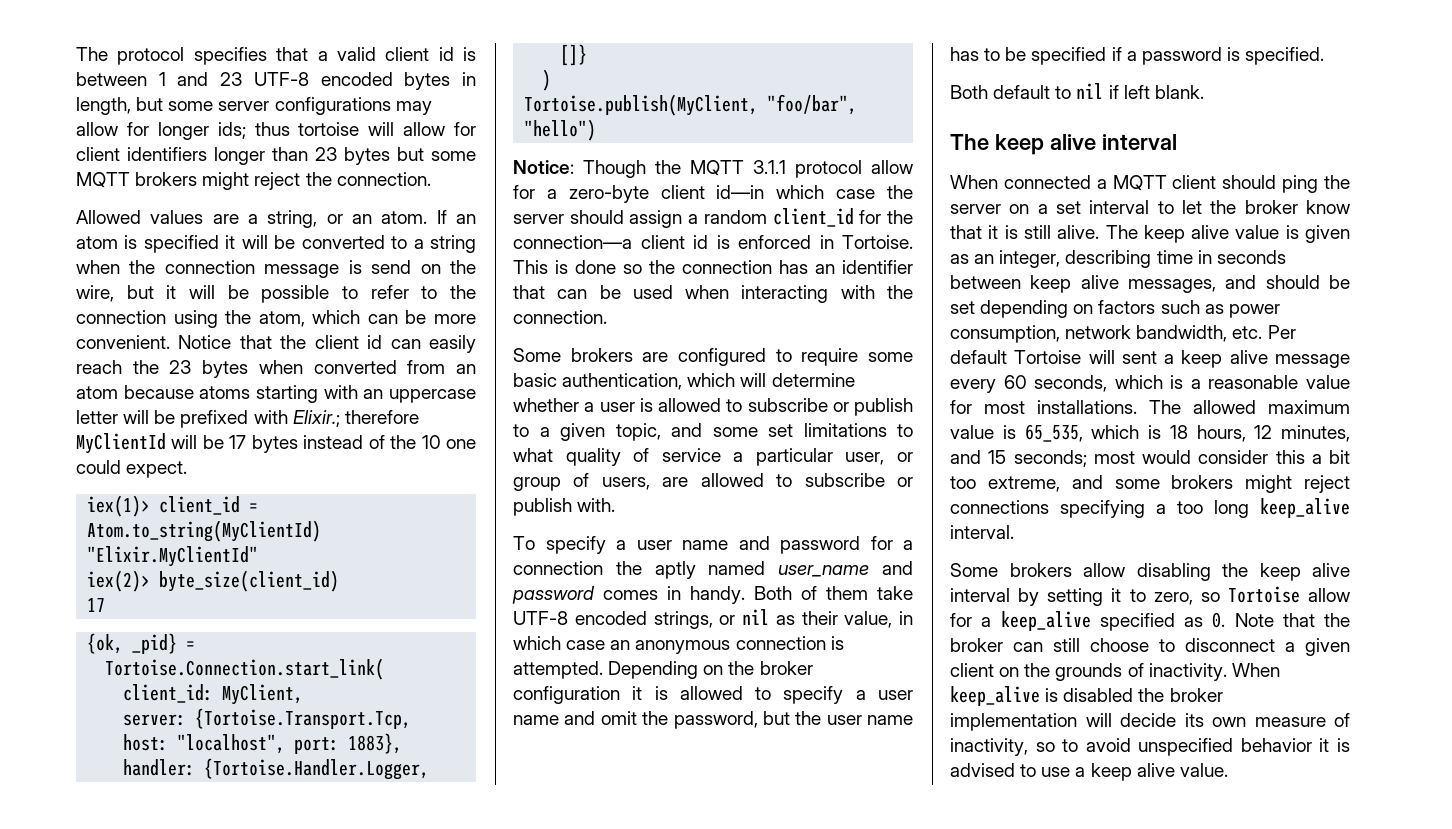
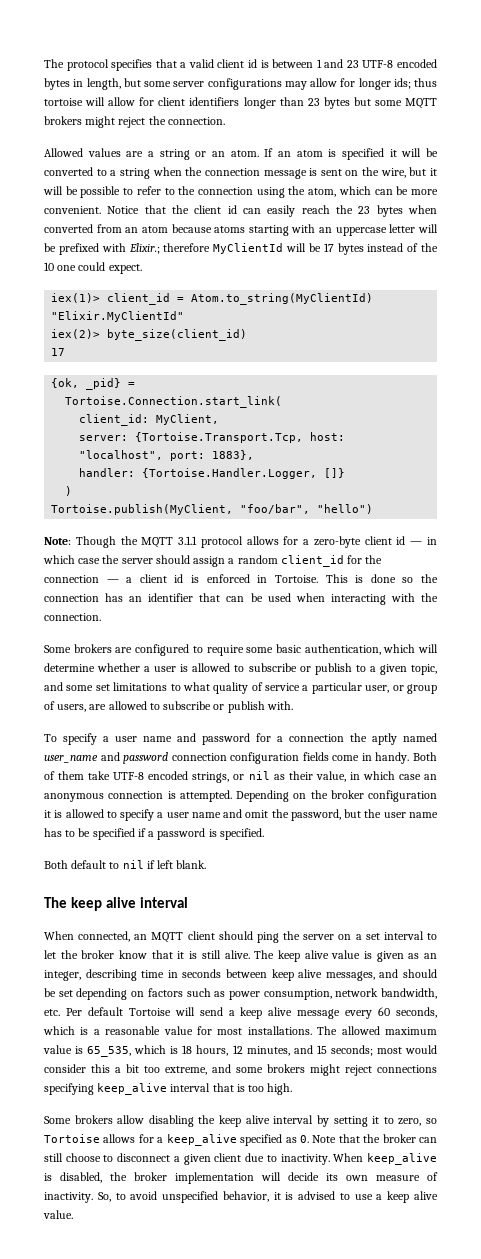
- Allowed values are a string, or an atom.
+ Allowed values are a string or an atom.
- If an atom is specified it will be converted to a string when the connection message is send on the wire, but it will be possible to refer to the connection using the atom, which can be more convenient.
+ If an atom is specified it will be converted to a string when the connection message is sent on the wire, but it will be possible to refer to the connection using the atom, which can be more convenient.
- Notice: Though the MQTT 3.1.1 protocol allow for a zero-byte client id—in which case the server should assign a random client_id for the connection—a client id is enforced in Tortoise.
+ Note: Though the MQTT 3.1.1 protocol allows for a zero-byte client id — in which case the server should assign a random client_id for the connection — a client id is enforced in Tortoise.
- To specify a user name and password for a connection the aptly named user_name and password comes in handy.
+ To specify a user name and password for a connection the aptly named user_name and password connection configuration fields come in handy.
- When connected a MQTT client should ping the server on a set interval to let the broker know that it is still alive.
+ When connected, an MQTT client should ping the server on a set interval to let the broker know that it is still alive.
- The keep alive value is given as an integer, describing time in seconds between keep alive messages, and should be set depending on factors such as power consumption, network bandwidth, etc. Per default Tortoise will sent a keep alive message every 60 seconds, which is a reasonable value for most installations.
+ The keep alive value is given as an integer, describing time in seconds between keep alive messages, and should be set depending on factors such as power consumption, network bandwidth, etc. Per default Tortoise will send a keep alive message every 60 seconds, which is a reasonable value for most installations.
- The allowed maximum value is 65_535, which is 18 hours, 12 minutes, and 15 seconds; most would consider this a bit too extreme, and some brokers might reject connections specifying a too long keep_alive interval.
+ The allowed maximum value is 65_535, which is 18 hours, 12 minutes, and 15 seconds; most would consider this a bit too extreme, and some brokers might reject connections specifying keep_alive interval that is too high.
- Some brokers allow disabling the keep alive interval by setting it to zero, so Tortoise allow for a keep_alive specified as 0. Note that the broker can still choose to disconnect a given client on the grounds of inactivity.
+ Some brokers allow disabling the keep alive interval by setting it to zero, so Tortoise allows for a keep_alive specified as 0. Note that the broker can still choose to disconnect a given client due to inactivity.
- When keep_alive is disabled the broker implementation will decide its own measure of inactivity, so to avoid unspecified behavior it is advised to use a keep alive value.
+ When keep_alive is disabled, the broker implementation will decide its own measure of inactivity. So, to avoid unspecified behavior, it is advised to use a keep alive value.

